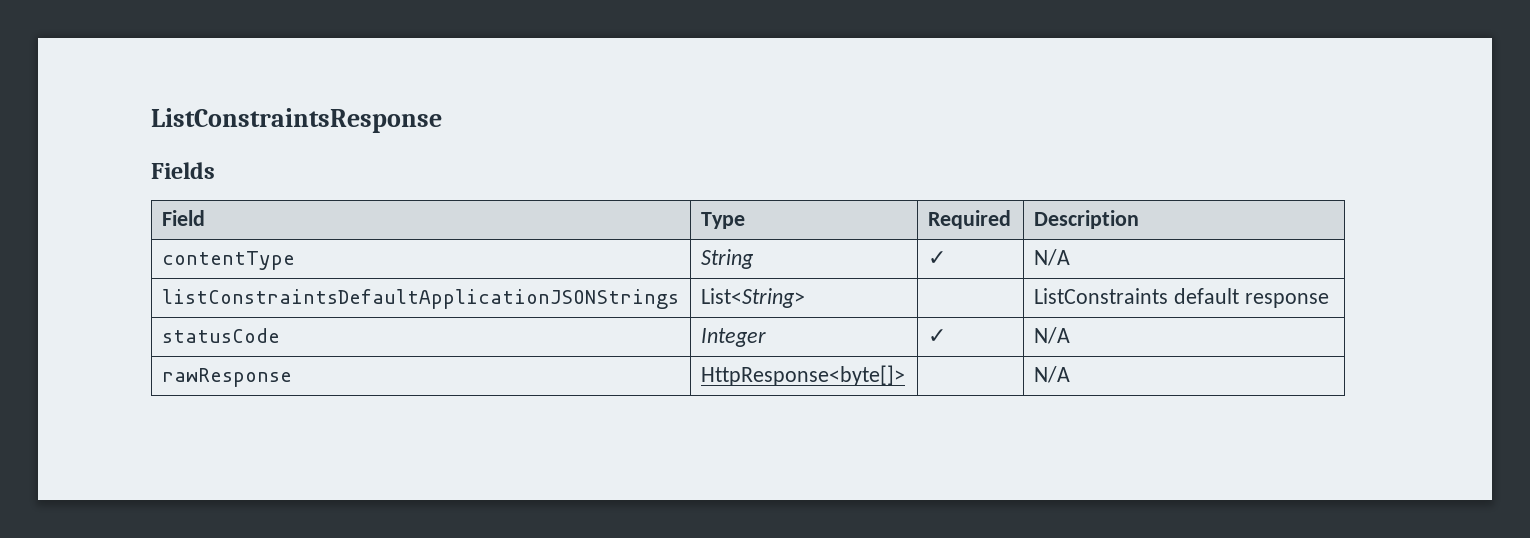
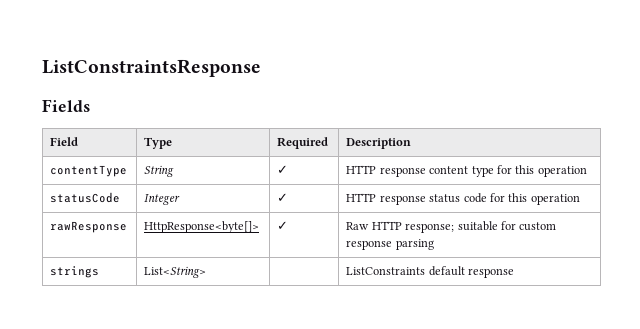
- contentType | String | ✓ | N/A
- listConstraintsDefaultApplicationJSONStrings | List<String> | | ListConstraints default response
- statusCode | Integer | ✓ | N/A
- rawResponse | HttpResponse<byte[]> | | N/A
+ contentType | String | ✓ | HTTP response content type for this operation
+ statusCode | Integer | ✓ | HTTP response status code for this operation
+ rawResponse | HttpResponse<byte[]> | ✓ | Raw HTTP response; suitable for custom response parsing
+ strings | List<String> | | ListConstraints default response

